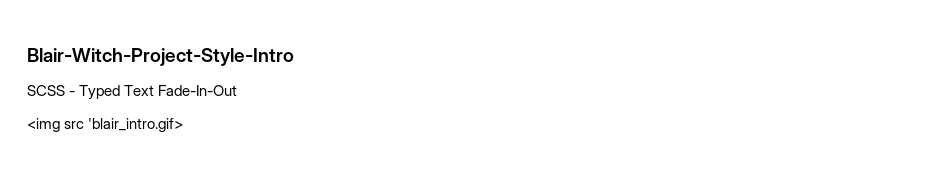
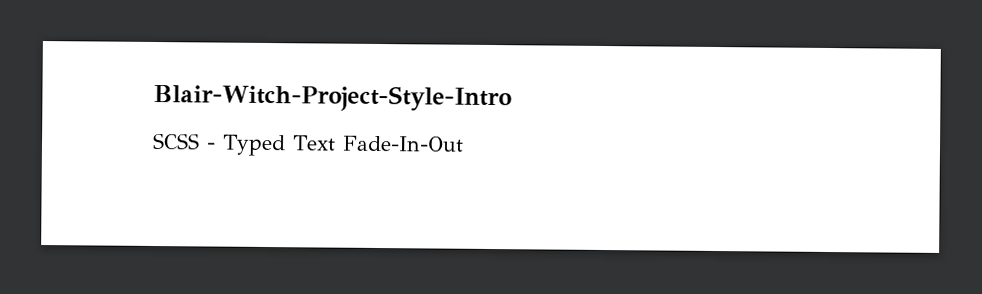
- <img src 'blair_intro.gif>

